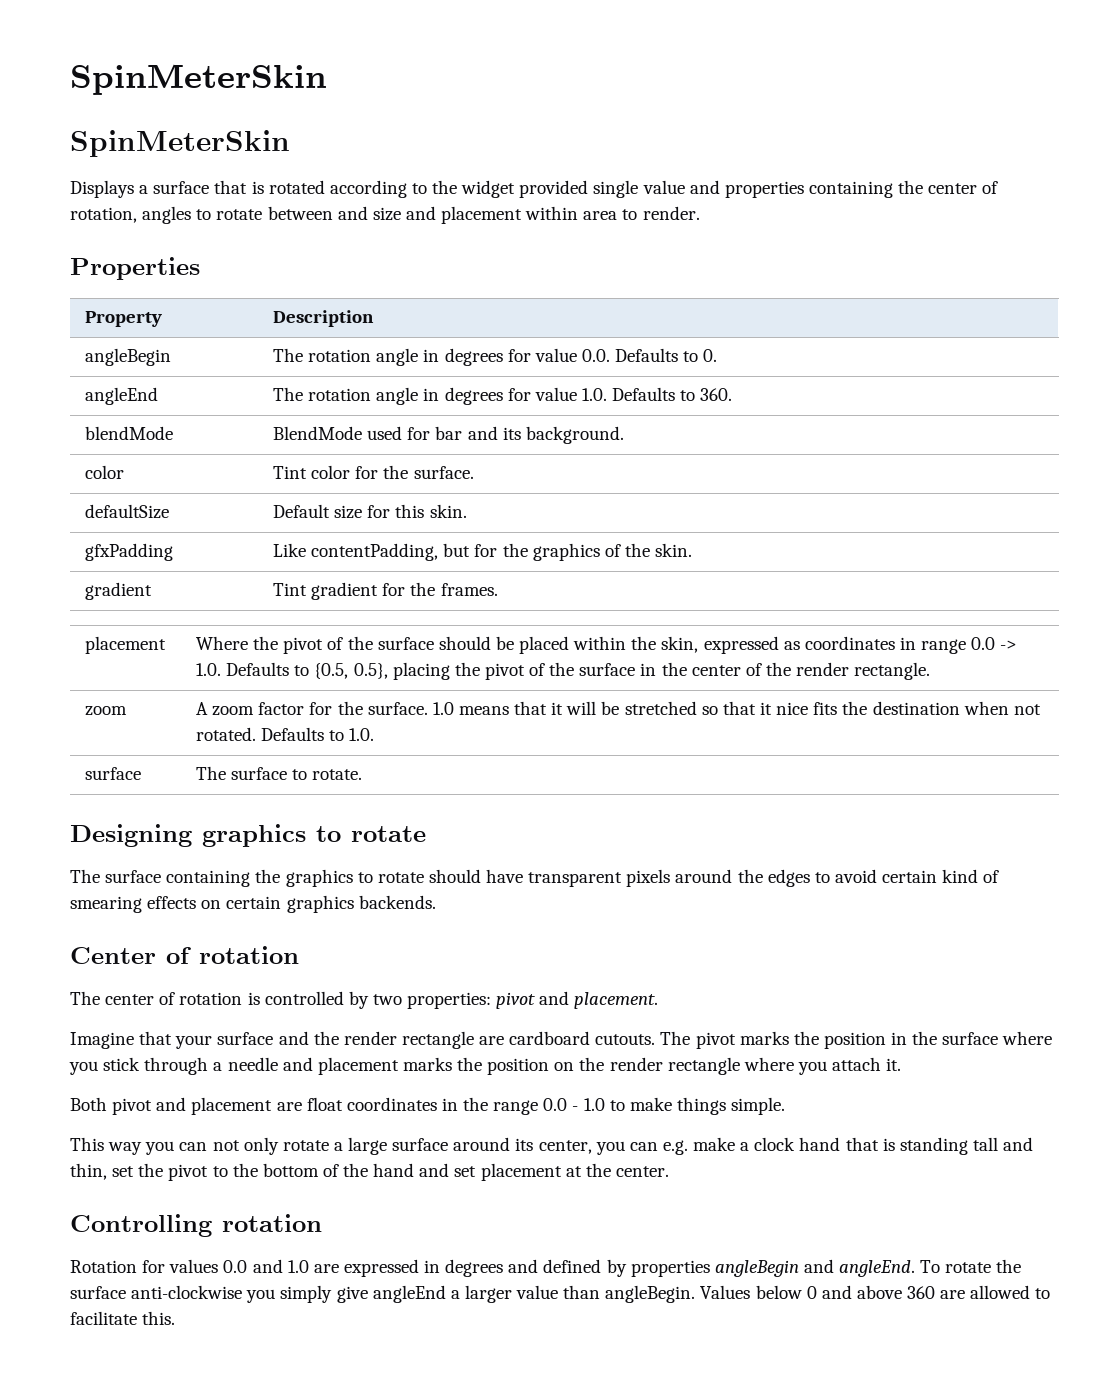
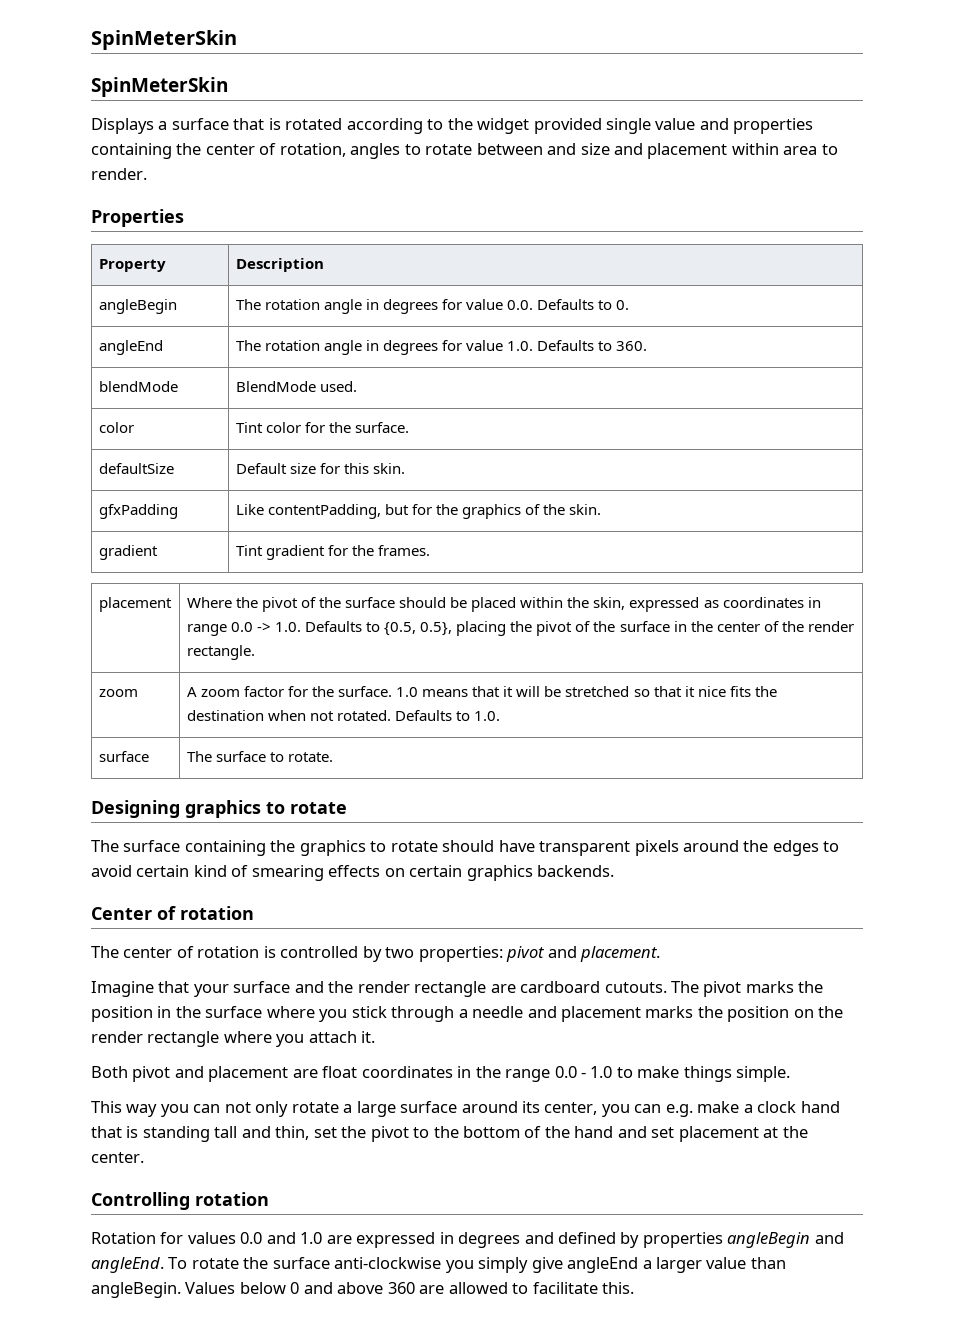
- blendMode | BlendMode used for bar and its background.
+ blendMode | BlendMode used.

